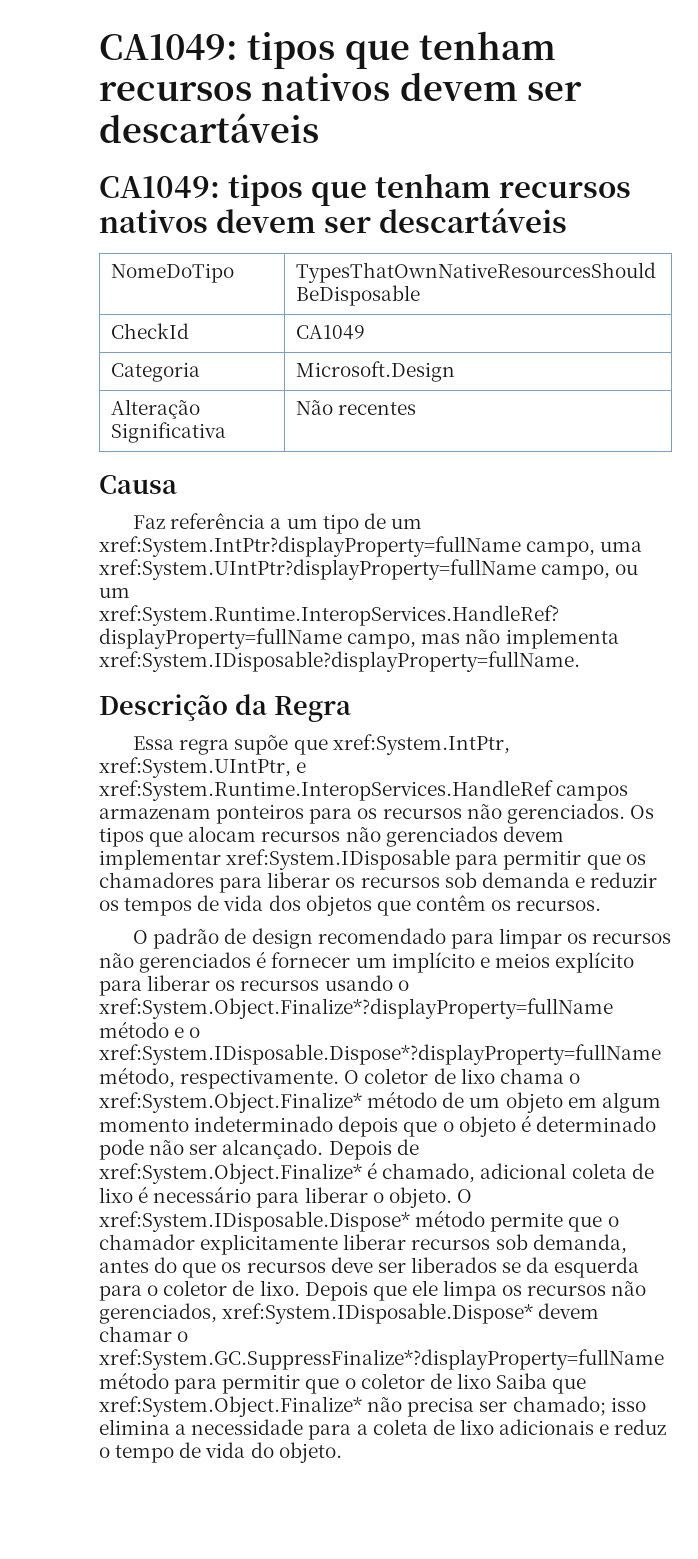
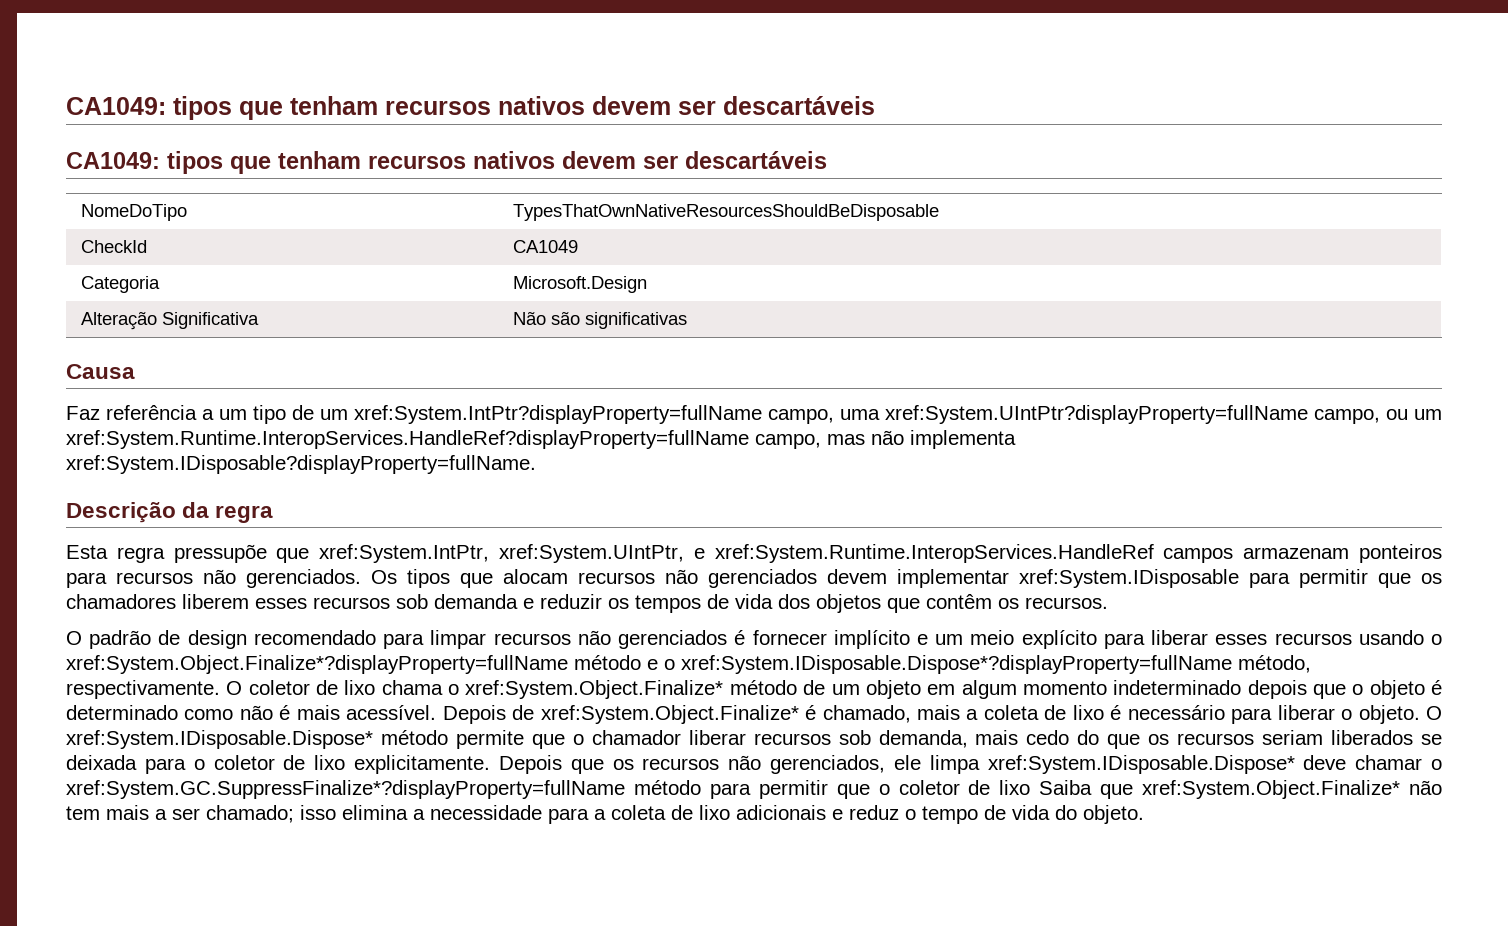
- Alteração Significativa | Não recentes
+ Alteração Significativa | Não são significativas
- Descrição da Regra
- Essa regra supõe que xref:System.IntPtr, xref:System.UIntPtr, e xref:System.Runtime.InteropServices.HandleRef campos armazenam ponteiros para os recursos não gerenciados.
+ Descrição da regra
+ Esta regra pressupõe que xref:System.IntPtr, xref:System.UIntPtr, e xref:System.Runtime.InteropServices.HandleRef campos armazenam ponteiros para recursos não gerenciados.
- Os tipos que alocam recursos não gerenciados devem implementar xref:System.IDisposable para permitir que os chamadores para liberar os recursos sob demanda e reduzir os tempos de vida dos objetos que contêm os recursos.
+ Os tipos que alocam recursos não gerenciados devem implementar xref:System.IDisposable para permitir que os chamadores liberem esses recursos sob demanda e reduzir os tempos de vida dos objetos que contêm os recursos.
- O padrão de design recomendado para limpar os recursos não gerenciados é fornecer um implícito e meios explícito para liberar os recursos usando o xref:System.Object.Finalize*?displayProperty=fullName método e o xref:System.IDisposable.Dispose*?displayProperty=fullName método, respectivamente.
+ O padrão de design recomendado para limpar recursos não gerenciados é fornecer implícito e um meio explícito para liberar esses recursos usando o xref:System.Object.Finalize*?displayProperty=fullName método e o xref:System.IDisposable.Dispose*?displayProperty=fullName método, respectivamente.
- O coletor de lixo chama o xref:System.Object.Finalize* método de um objeto em algum momento indeterminado depois que o objeto é determinado pode não ser alcançado.
+ O coletor de lixo chama o xref:System.Object.Finalize* método de um objeto em algum momento indeterminado depois que o objeto é determinado como não é mais acessível.
- Depois de xref:System.Object.Finalize* é chamado, adicional coleta de lixo é necessário para liberar o objeto.
+ Depois de xref:System.Object.Finalize* é chamado, mais a coleta de lixo é necessário para liberar o objeto.
- O xref:System.IDisposable.Dispose* método permite que o chamador explicitamente liberar recursos sob demanda, antes do que os recursos deve ser liberados se da esquerda para o coletor de lixo. Depois que ele limpa os recursos não gerenciados, xref:System.IDisposable.Dispose* devem chamar o xref:System.GC.SuppressFinalize*?displayProperty=fullName método para permitir que o coletor de lixo Saiba que xref:System.Object.Finalize* não precisa ser chamado; isso elimina a necessidade para a coleta de lixo adicionais e reduz o tempo de vida do objeto.
+ O xref:System.IDisposable.Dispose* método permite que o chamador liberar recursos sob demanda, mais cedo do que os recursos seriam liberados se deixada para o coletor de lixo explicitamente. Depois que os recursos não gerenciados, ele limpa xref:System.IDisposable.Dispose* deve chamar o xref:System.GC.SuppressFinalize*?displayProperty=fullName método para permitir que o coletor de lixo Saiba que xref:System.Object.Finalize* não tem mais a ser chamado; isso elimina a necessidade para a coleta de lixo adicionais e reduz o tempo de vida do objeto.

